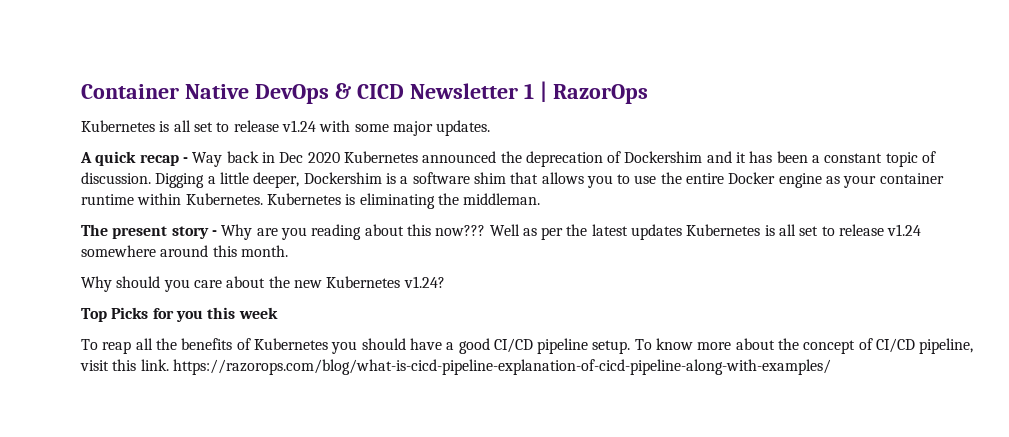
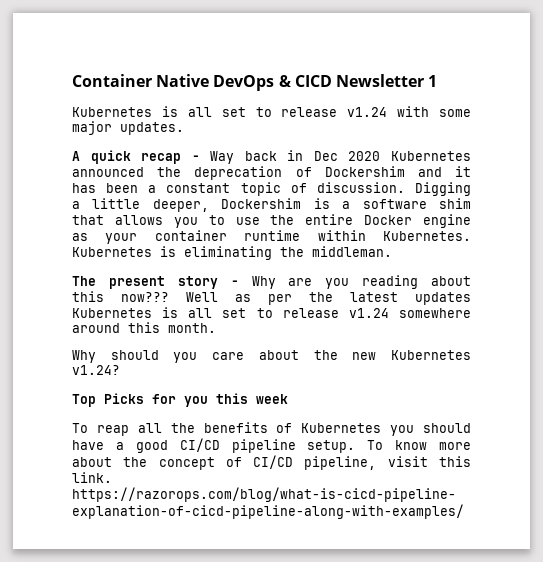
- Container Native DevOps & CICD Newsletter 1 | RazorOps
+ Container Native DevOps & CICD Newsletter 1

